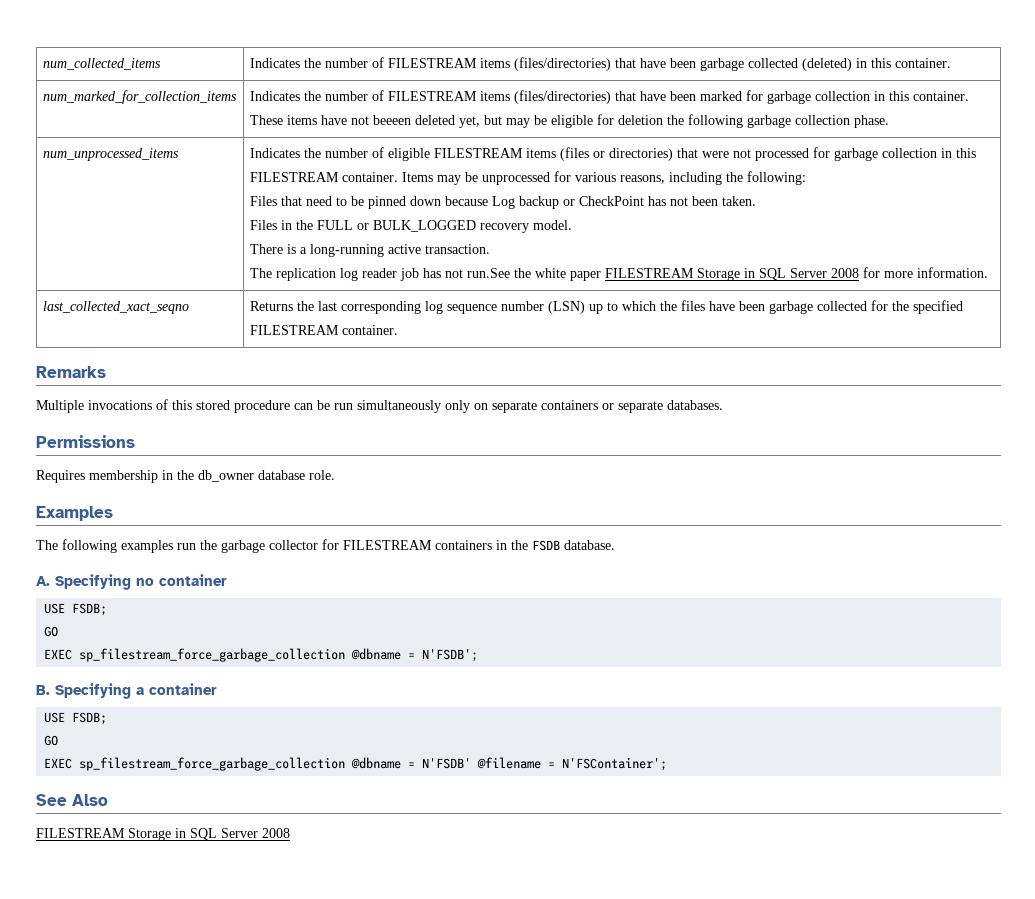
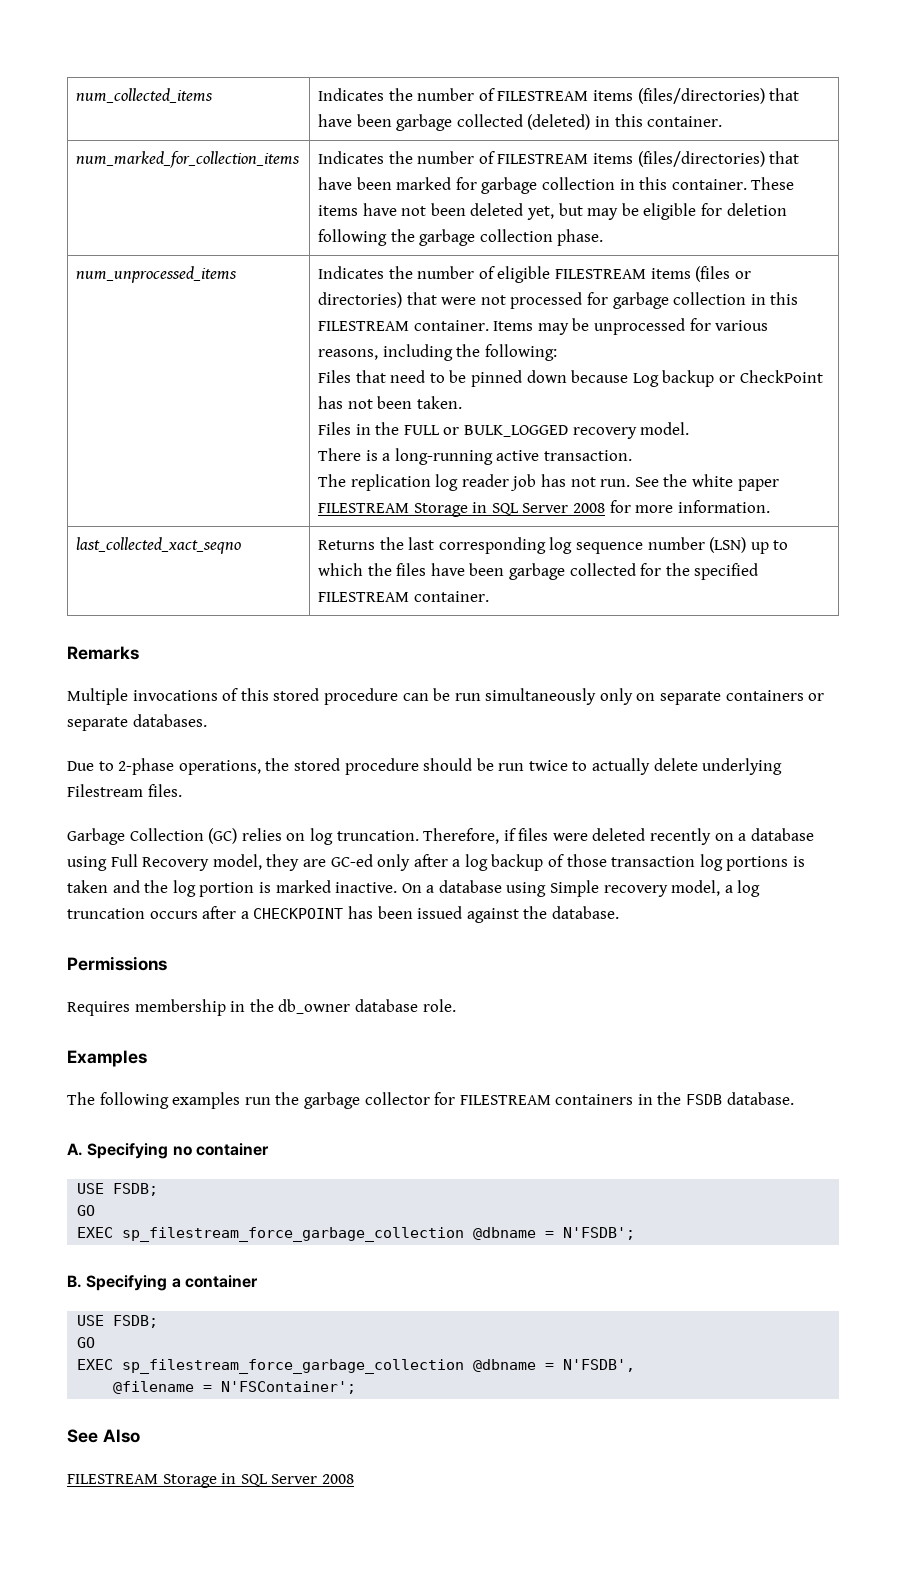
- num_marked_for_collection_items | Indicates the number of FILESTREAM items (files/directories) that have been marked for garbage collection in this container. These items have not beeeen deleted yet, but may be eligible for deletion the following garbage collection phase.
+ num_marked_for_collection_items | Indicates the number of FILESTREAM items (files/directories) that have been marked for garbage collection in this container. These items have not been deleted yet, but may be eligible for deletion following the garbage collection phase.
- The replication log reader job has not run.See the white paper FILESTREAM Storage in SQL Server 2008 for more information.
+ The replication log reader job has not run. See the white paper FILESTREAM Storage in SQL Server 2008 for more information.
+ Due to 2-phase operations, the stored procedure should be run twice to actually delete underlying Filestream files.
+ Garbage Collection (GC) relies on log truncation. Therefore, if files were deleted recently on a database using Full Recovery model, they are GC-ed only after a log backup of those transaction log portions is taken and the log portion is marked inactive. On a database using Simple recovery model, a log truncation occurs after a CHECKPOINT has been issued against the database.
- EXEC sp_filestream_force_garbage_collection @dbname = N'FSDB' @filename = N'FSContainer';
+ EXEC sp_filestream_force_garbage_collection @dbname = N'FSDB',
+ @filename = N'FSContainer';

